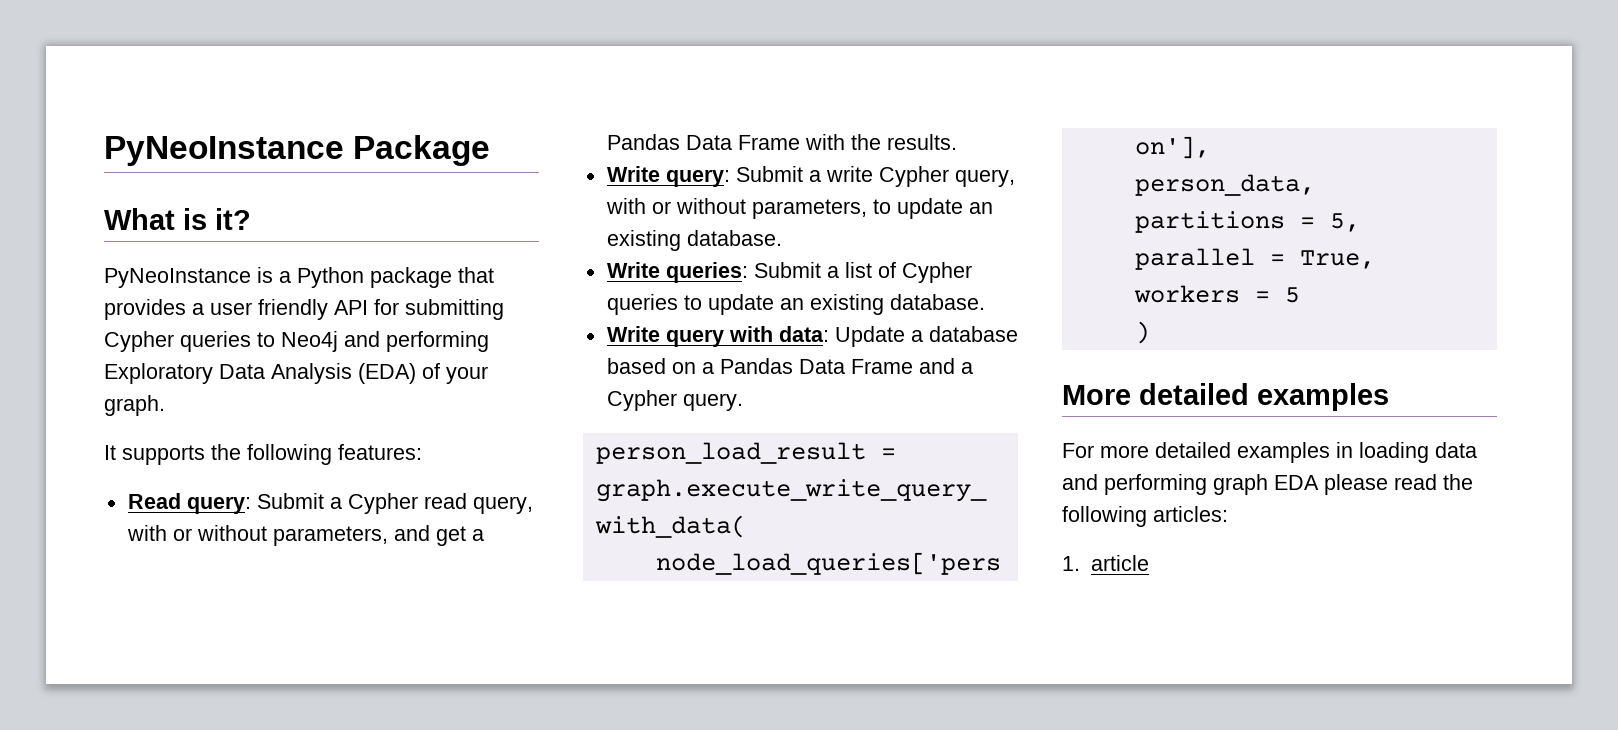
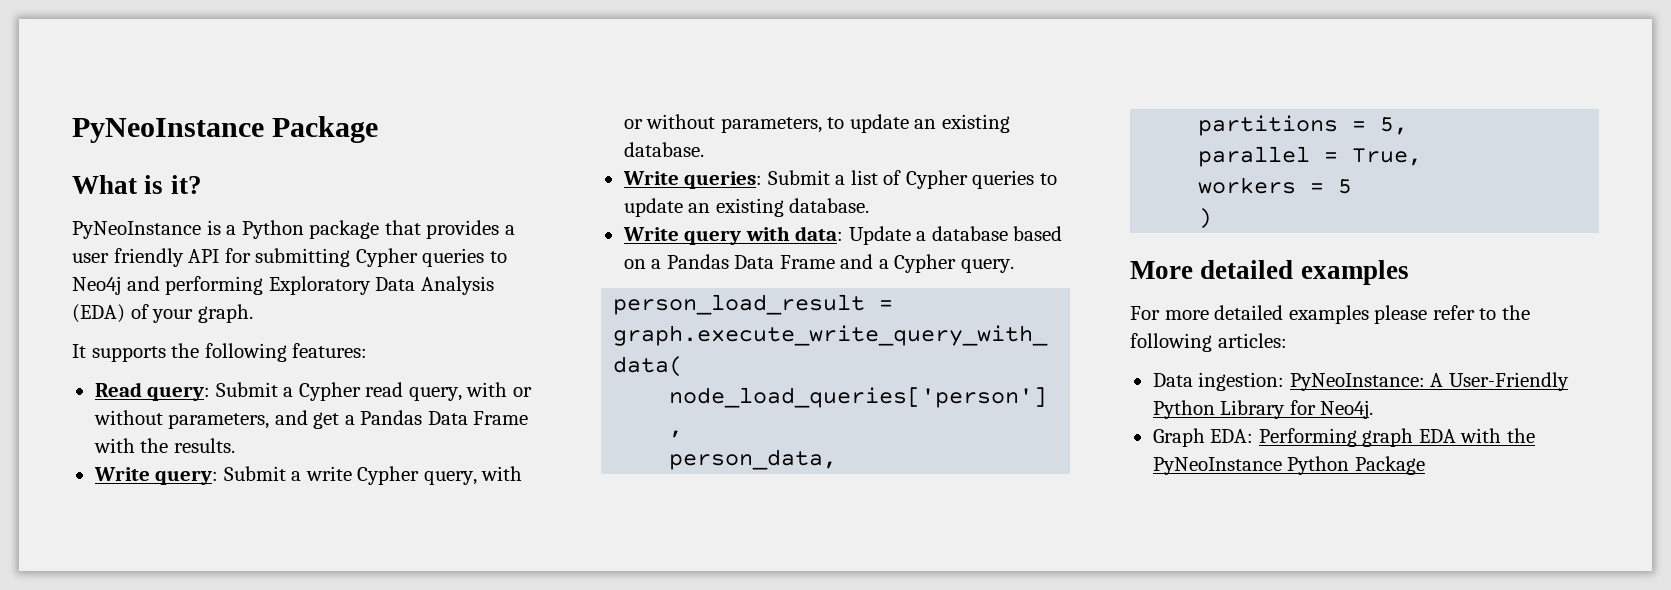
- For more detailed examples in loading data and performing graph EDA please read the following articles:
- 1. article
+ For more detailed examples please refer to the following articles:
+ Data ingestion: PyNeoInstance: A User-Friendly Python Library for Neo4j.
+ Graph EDA: Performing graph EDA with the PyNeoInstance Python Package

